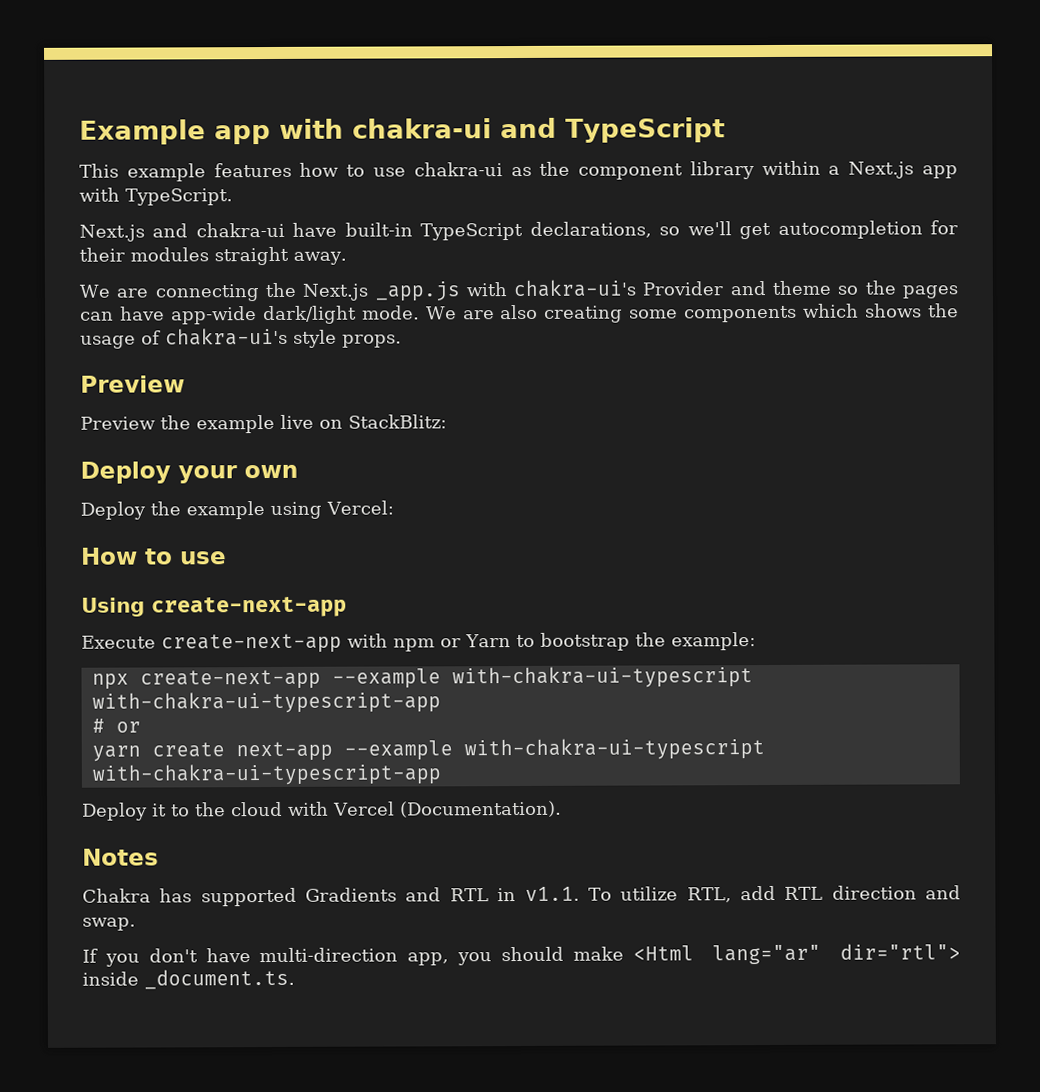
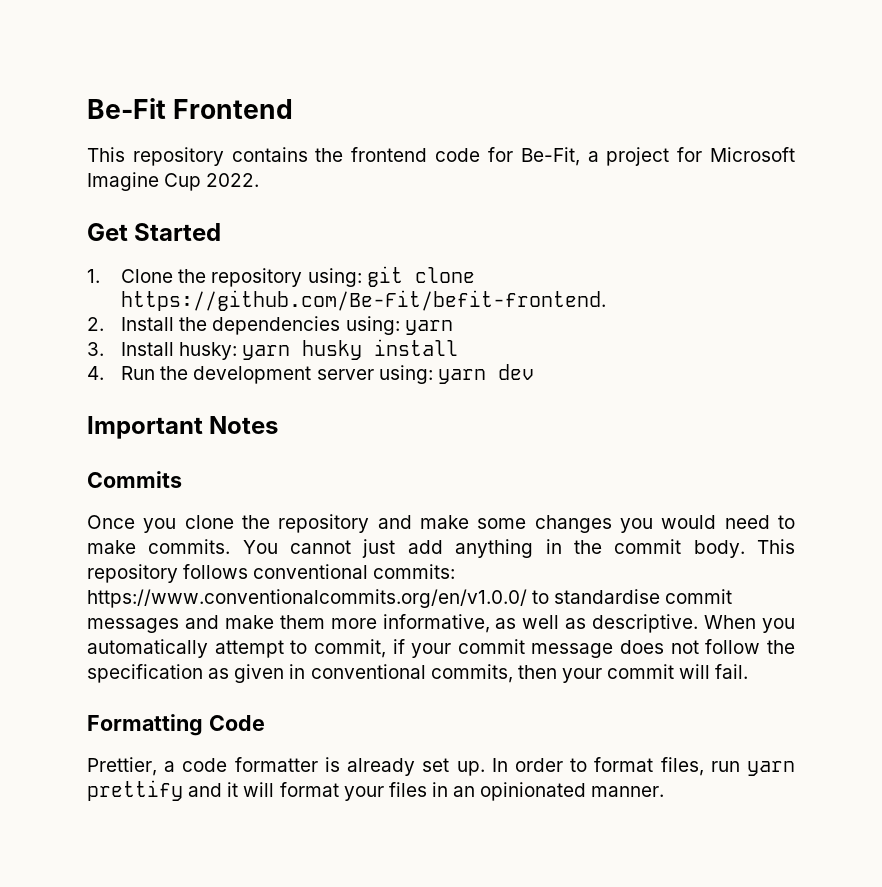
- Example app with chakra-ui and TypeScript
- This example features how to use chakra-ui as the component library within a Next.js app with TypeScript.
- Next.js and chakra-ui have built-in TypeScript declarations, so we'll get autocompletion for their modules straight away.
- We are connecting the Next.js _app.js with chakra-ui's Provider and theme so the pages can have app-wide dark/light mode. We are also creating some components which shows the usage of chakra-ui's style props.
- Preview
- Preview the example live on StackBlitz:
- Deploy your own
- Deploy the example using Vercel:
- How to use
- Using create-next-app
- Execute create-next-app with npm or Yarn to bootstrap the example:
- npx create-next-app --example with-chakra-ui-typescript with-chakra-ui-typescript-app
- # or
- yarn create next-app --example with-chakra-ui-typescript with-chakra-ui-typescript-app
- Deploy it to the cloud with Vercel (Documentation).
- Notes
- Chakra has supported Gradients and RTL in v1.1. To utilize RTL, add RTL direction and swap.
- If you don't have multi-direction app, you should make <Html lang="ar" dir="rtl"> inside _document.ts.
+ Be-Fit Frontend
+ This repository contains the frontend code for Be-Fit, a project for Microsoft Imagine Cup 2022.
+ Get Started
+ 1. Clone the repository using: git clone https://github.com/Be-Fit/befit-frontend.
+ 2. Install the dependencies using: yarn
+ 3. Install husky: yarn husky install
+ 4. Run the development server using: yarn dev
+ Important Notes
+ Commits
+ Once you clone the repository and make some changes you would need to make commits. You cannot just add anything in the commit body. This repository follows conventional commits: https://www.conventionalcommits.org/en/v1.0.0/ to standardise commit messages and make them more informative, as well as descriptive. When you automatically attempt to commit, if your commit message does not follow the specification as given in conventional commits, then your commit will fail.
+ Formatting Code
+ Prettier, a code formatter is already set up. In order to format files, run yarn prettify and it will format your files in an opinionated manner.

